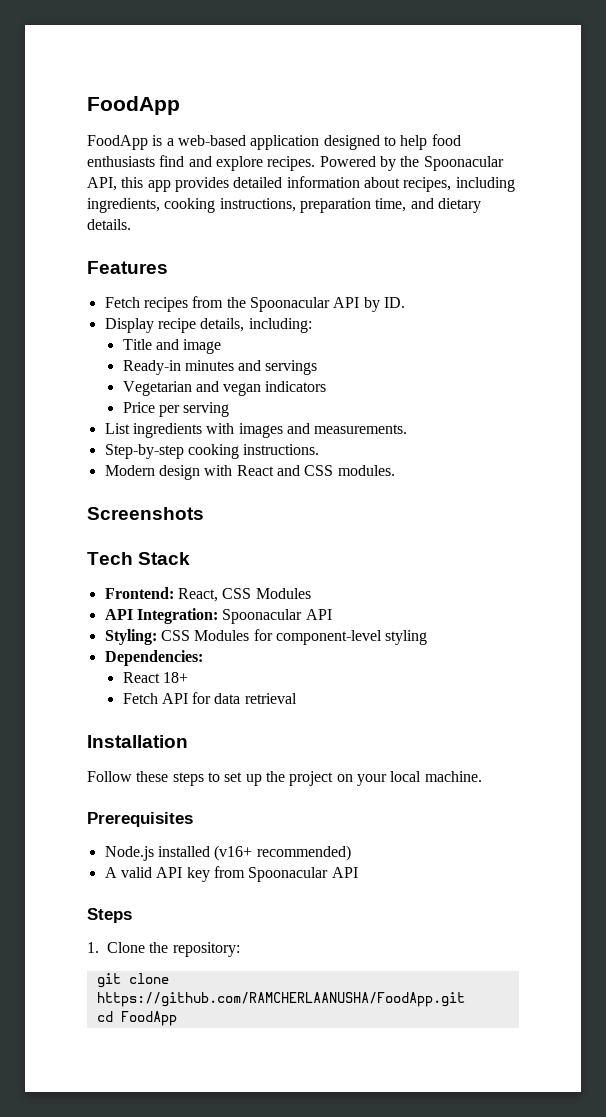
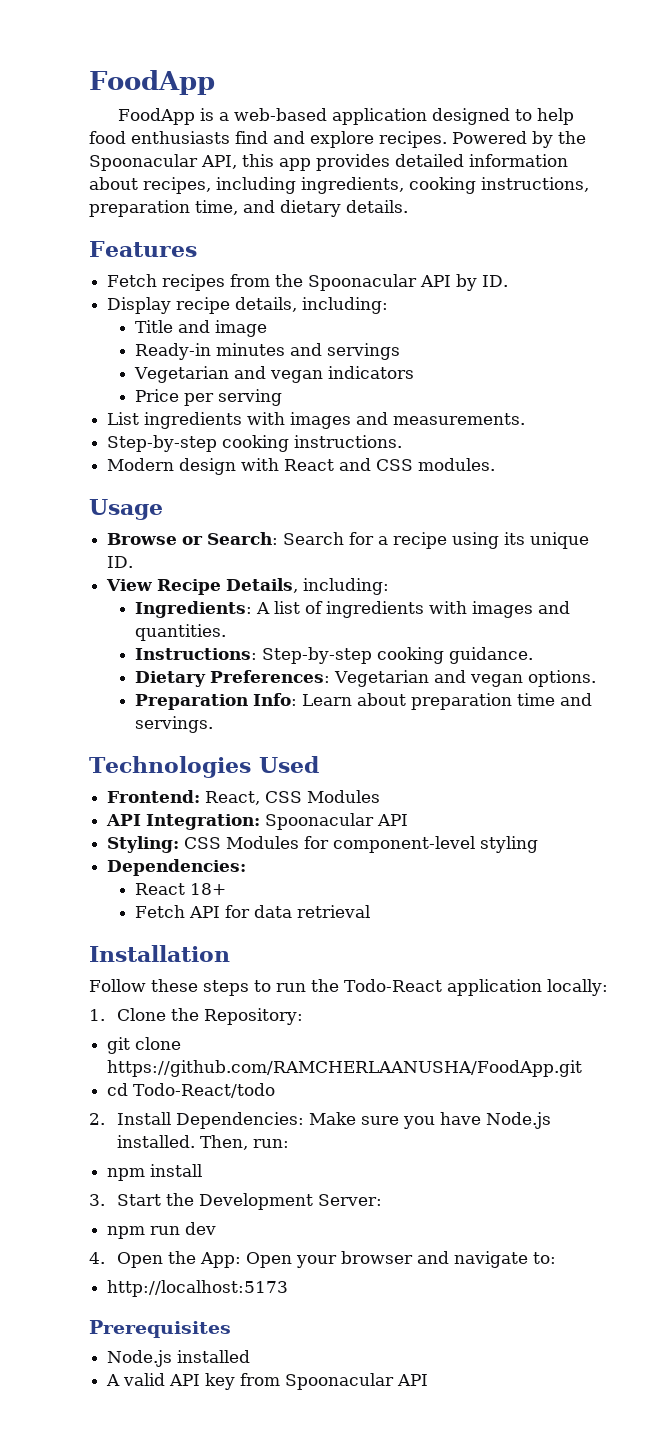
- Screenshots
- Tech Stack
+ Usage
+ Browse or Search: Search for a recipe using its unique ID.
+ View Recipe Details, including:
+ Ingredients: A list of ingredients with images and quantities.
+ Instructions: Step-by-step cooking guidance.
+ Dietary Preferences: Vegetarian and vegan options.
+ Preparation Info: Learn about preparation time and servings.
+ Technologies Used
- Follow these steps to set up the project on your local machine.
+ Follow these steps to run the Todo-React application locally:
+ 1. Clone the Repository:
+ git clone https://github.com/RAMCHERLAANUSHA/FoodApp.git
+ cd Todo-React/todo
+ 2. Install Dependencies: Make sure you have Node.js installed. Then, run:
+ npm install
+ 3. Start the Development Server:
+ npm run dev
+ 4. Open the App: Open your browser and navigate to:
+ http://localhost:5173
- Node.js installed (v16+ recommended)
+ Node.js installed
- Steps
- 1. Clone the repository:
- git clone https://github.com/RAMCHERLAANUSHA/FoodApp.git
- cd FoodApp

